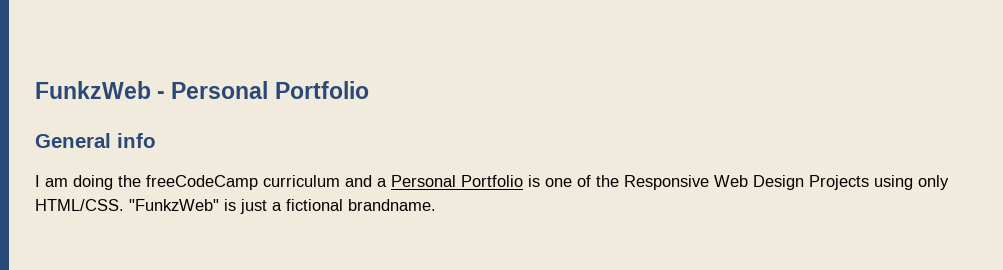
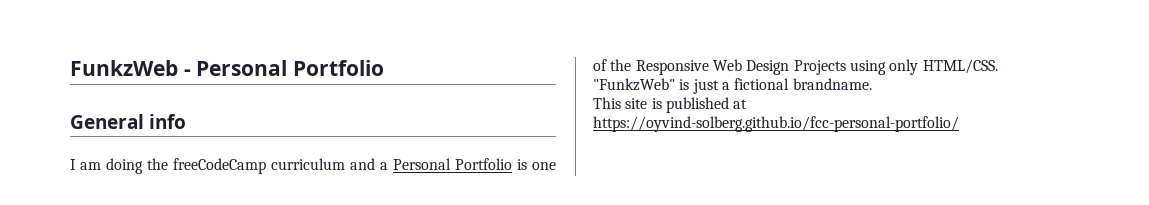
+ This site is published at https://oyvind-solberg.github.io/fcc-personal-portfolio/

